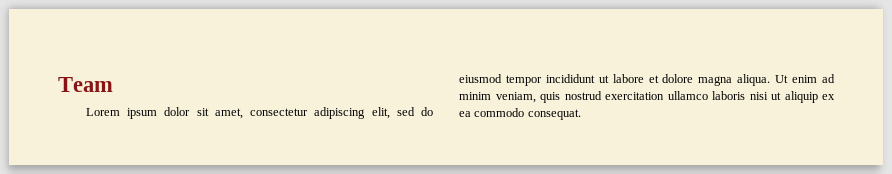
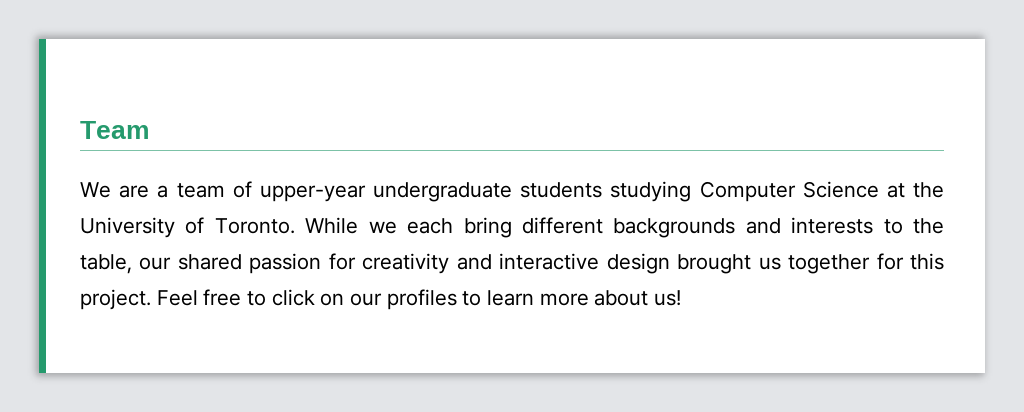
- Lorem ipsum dolor sit amet, consectetur adipiscing elit, sed do eiusmod tempor incididunt ut labore et dolore magna aliqua. Ut enim ad minim veniam, quis nostrud exercitation ullamco laboris nisi ut aliquip ex ea commodo consequat.
+ We are a team of upper-year undergraduate students studying Computer Science at the University of Toronto. While we each bring different backgrounds and interests to the table, our shared passion for creativity and interactive design brought us together for this project. Feel free to click on our profiles to learn more about us!

